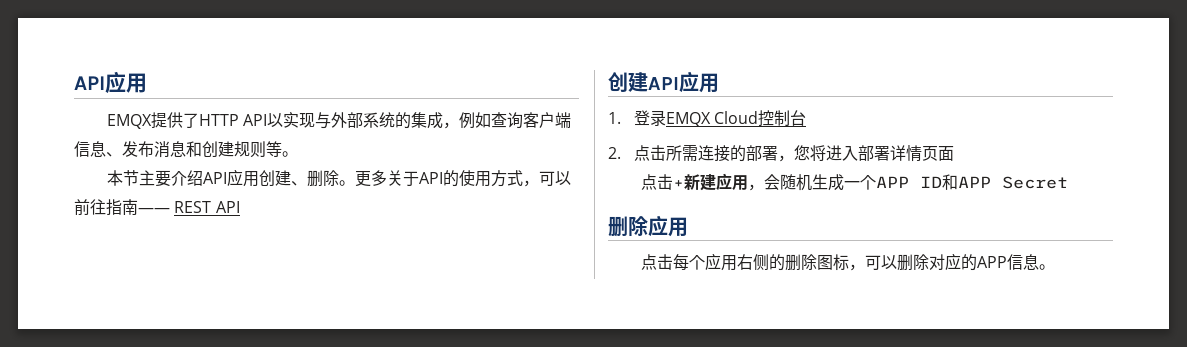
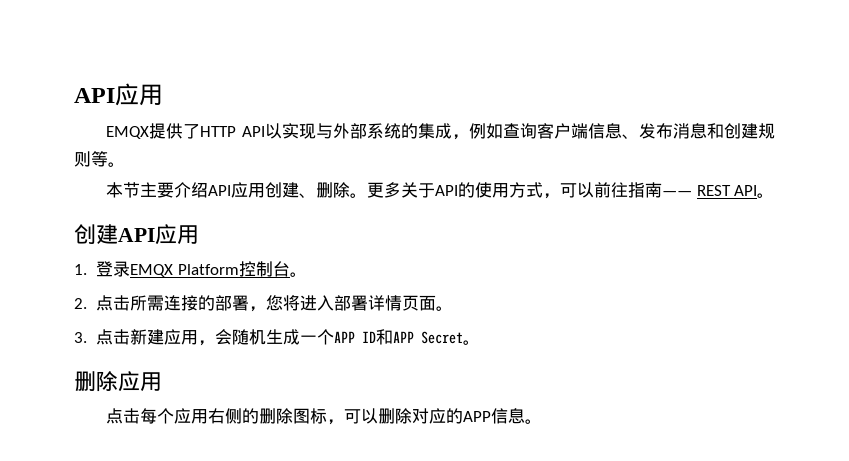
- 更多关于API的使用方式，可以前往指南—— REST API
+ 更多关于API的使用方式，可以前往指南—— REST API。
- 1.登录EMQX Cloud控制台
+ 1.登录EMQX Platform控制台。
- 2.点击所需连接的部署，您将进入部署详情页面
- 点击+新建应用，会随机生成一个APP ID和APP Secret
+ 2.点击所需连接的部署，您将进入部署详情页面。
+ 3.点击新建应用，会随机生成一个APP ID和APP Secret。

